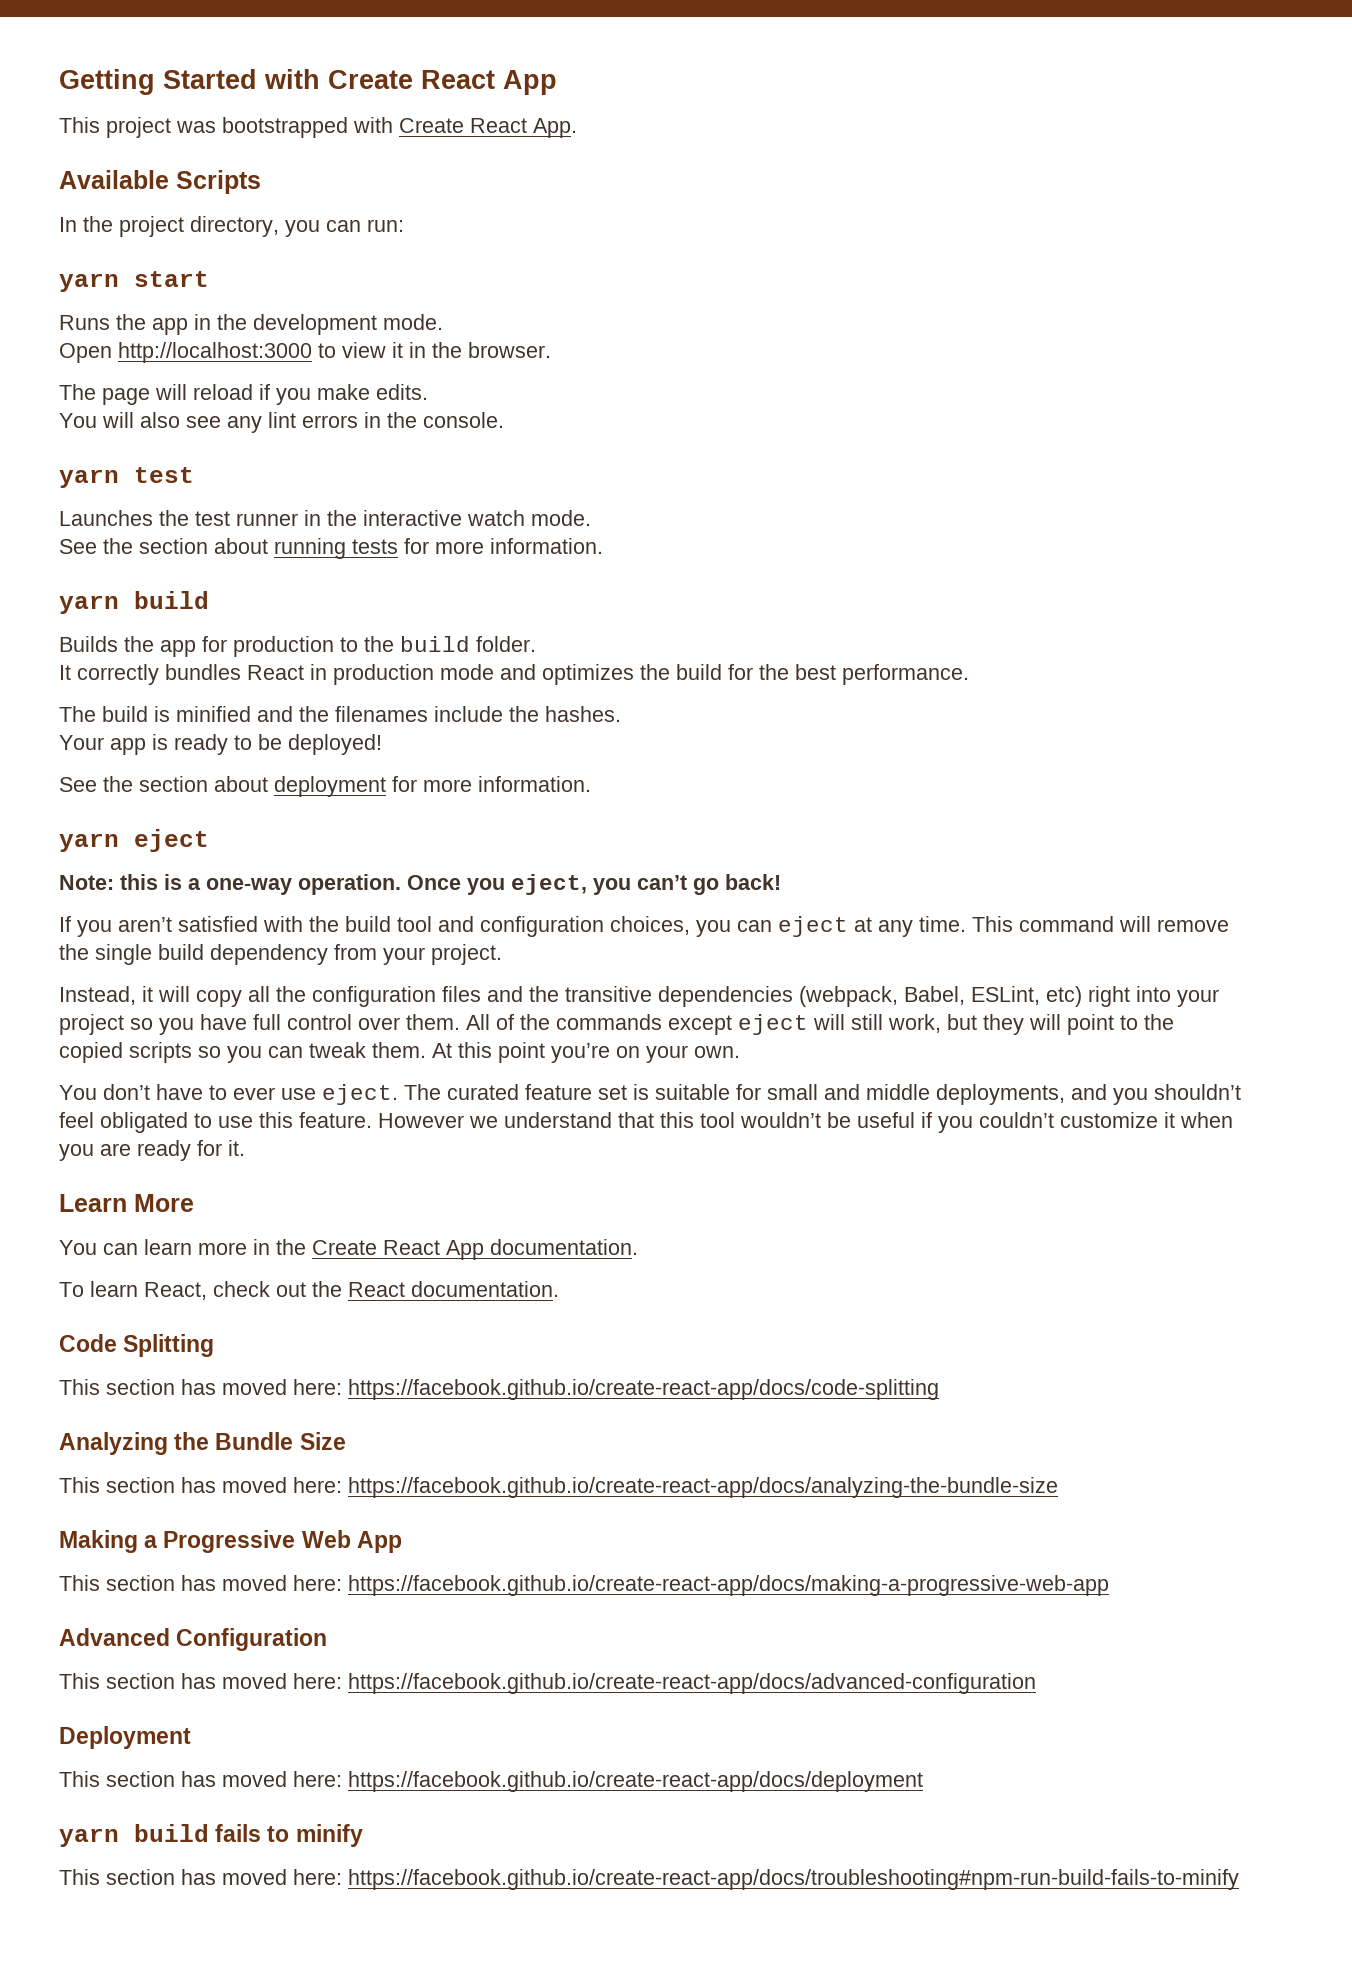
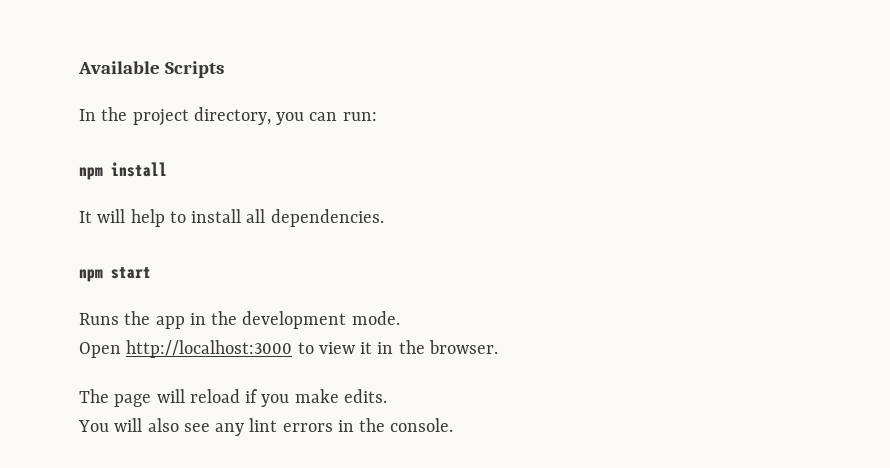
- Getting Started with Create React App
- This project was bootstrapped with Create React App.
- yarn start
+ npm install
+ It will help to install all dependencies.
+ npm start
- yarn test
- Launches the test runner in the interactive watch mode.
- See the section about running tests for more information.
- yarn build
- Builds the app for production to the build folder.
- It correctly bundles React in production mode and optimizes the build for the best performance.
- The build is minified and the filenames include the hashes.
- Your app is ready to be deployed!
- See the section about deployment for more information.
- yarn eject
- Note: this is a one-way operation. Once you eject, you can’t go back!
- If you aren’t satisfied with the build tool and configuration choices, you can eject at any time. This command will remove the single build dependency from your project.
- Instead, it will copy all the configuration files and the transitive dependencies (webpack, Babel, ESLint, etc) right into your project so you have full control over them. All of the commands except eject will still work, but they will point to the copied scripts so you can tweak them. At this point you’re on your own.
- You don’t have to ever use eject. The curated feature set is suitable for small and middle deployments, and you shouldn’t feel obligated to use this feature. However we understand that this tool wouldn’t be useful if you couldn’t customize it when you are ready for it.
- Learn More
- You can learn more in the Create React App documentation.
- To learn React, check out the React documentation.
- Code Splitting
- This section has moved here: https://facebook.github.io/create-react-app/docs/code-splitting
- Analyzing the Bundle Size
- This section has moved here: https://facebook.github.io/create-react-app/docs/analyzing-the-bundle-size
- Making a Progressive Web App
- This section has moved here: https://facebook.github.io/create-react-app/docs/making-a-progressive-web-app
- Advanced Configuration
- This section has moved here: https://facebook.github.io/create-react-app/docs/advanced-configuration
- Deployment
- This section has moved here: https://facebook.github.io/create-react-app/docs/deployment
- yarn build fails to minify
- This section has moved here: https://facebook.github.io/create-react-app/docs/troubleshooting#npm-run-build-fails-to-minify

